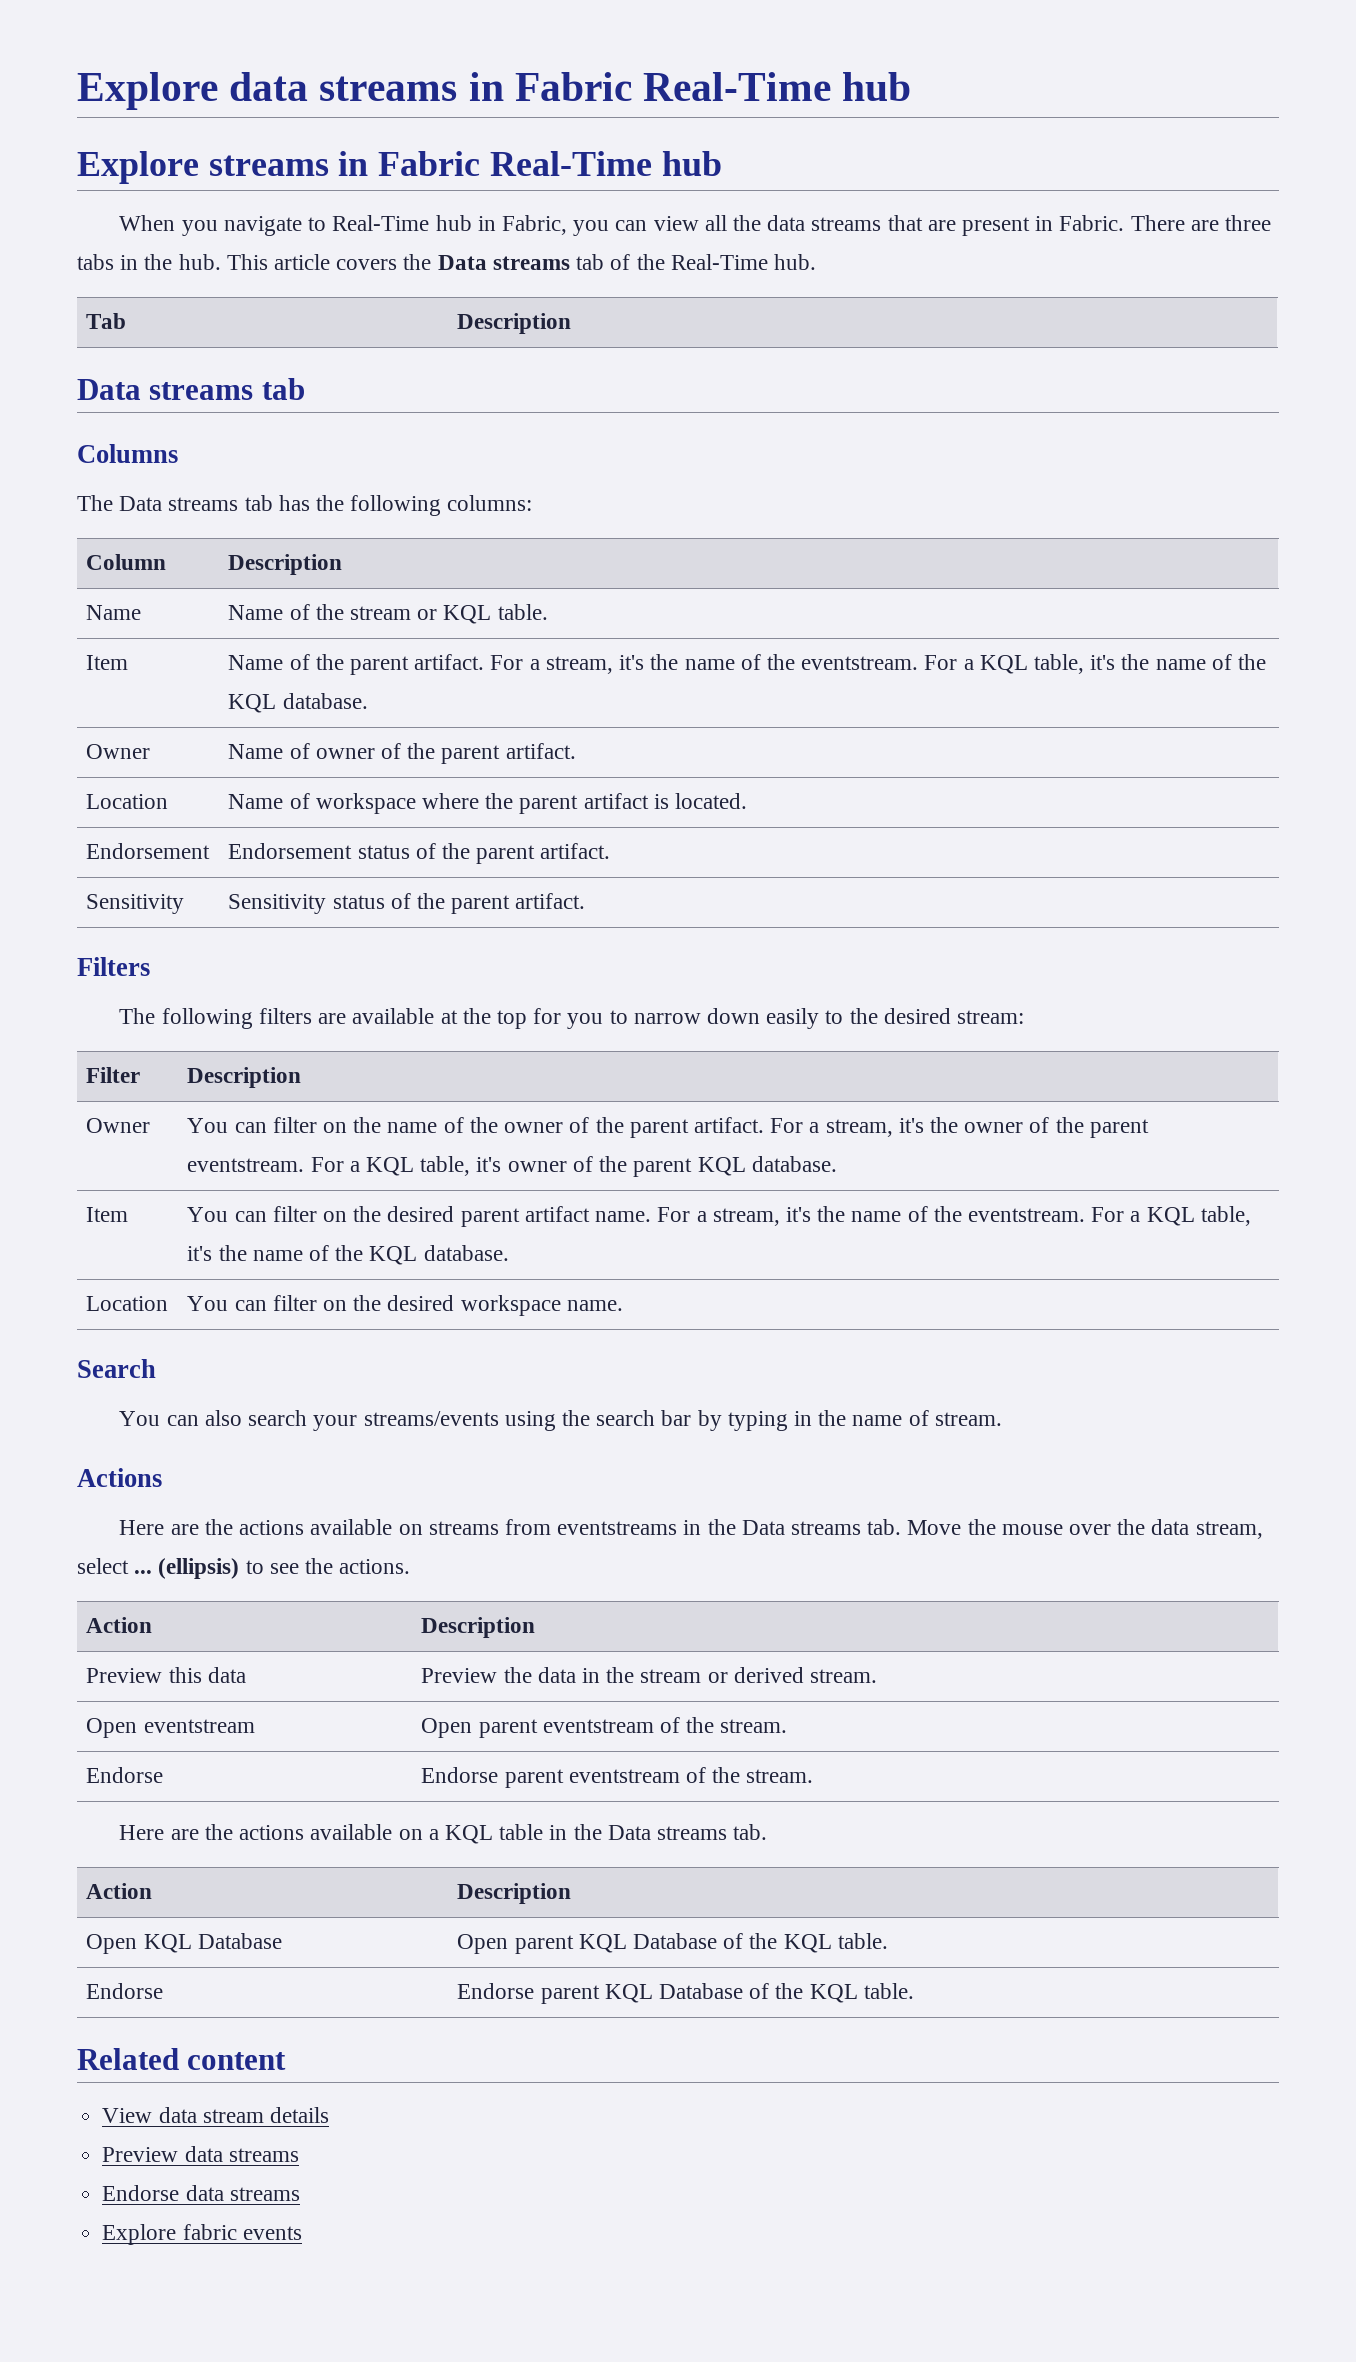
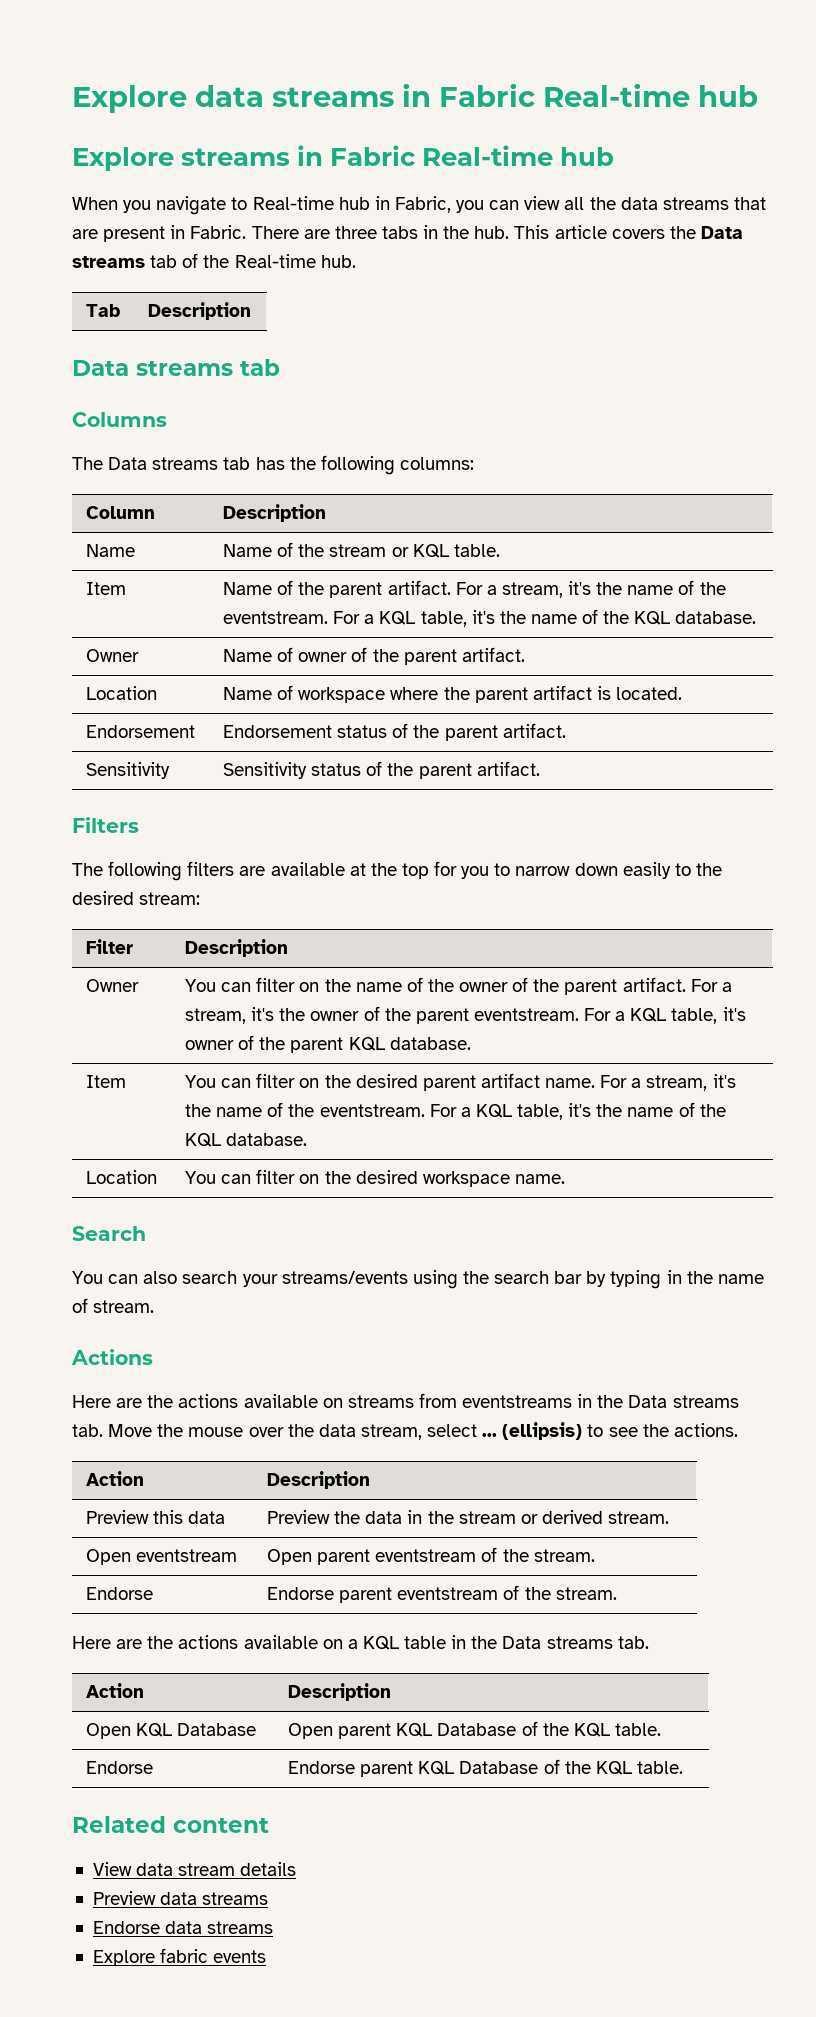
- Explore data streams in Fabric Real-Time hub
+ Explore data streams in Fabric Real-time hub
- Explore streams in Fabric Real-Time hub
+ Explore streams in Fabric Real-time hub
- When you navigate to Real-Time hub in Fabric, you can view all the data streams that are present in Fabric.
+ When you navigate to Real-time hub in Fabric, you can view all the data streams that are present in Fabric.
- This article covers the Data streams tab of the Real-Time hub.
+ This article covers the Data streams tab of the Real-time hub.

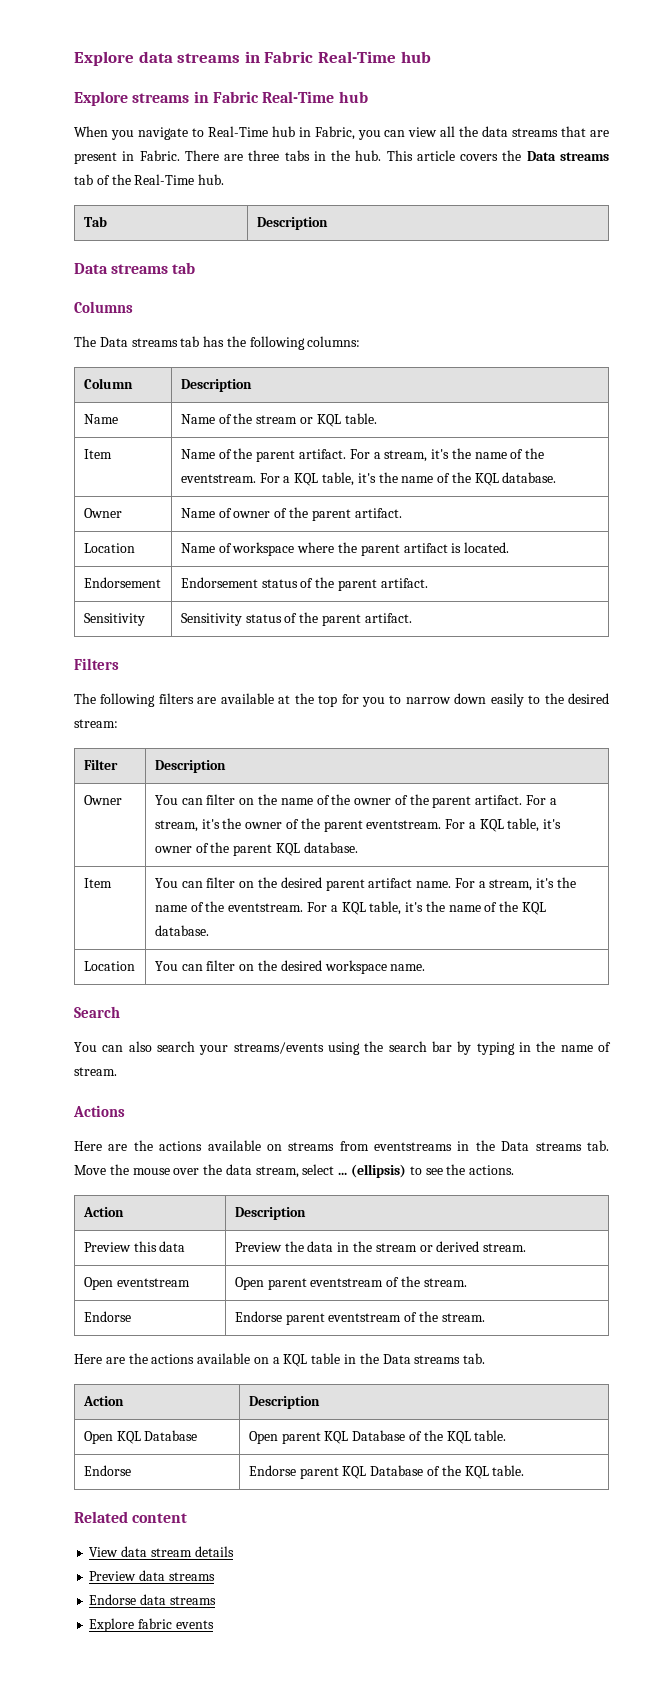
- Explore data streams in Fabric Real-time hub
+ Explore data streams in Fabric Real-Time hub
- Explore streams in Fabric Real-time hub
+ Explore streams in Fabric Real-Time hub
- When you navigate to Real-time hub in Fabric, you can view all the data streams that are present in Fabric.
+ When you navigate to Real-Time hub in Fabric, you can view all the data streams that are present in Fabric.
- This article covers the Data streams tab of the Real-time hub.
+ This article covers the Data streams tab of the Real-Time hub.

